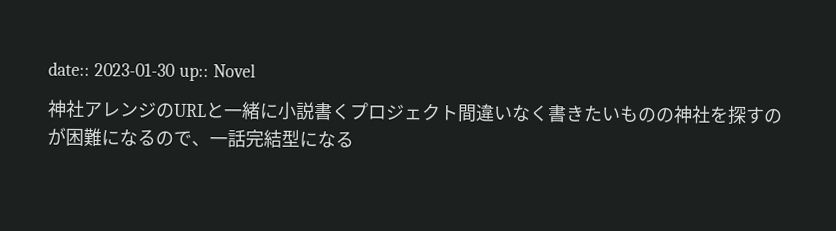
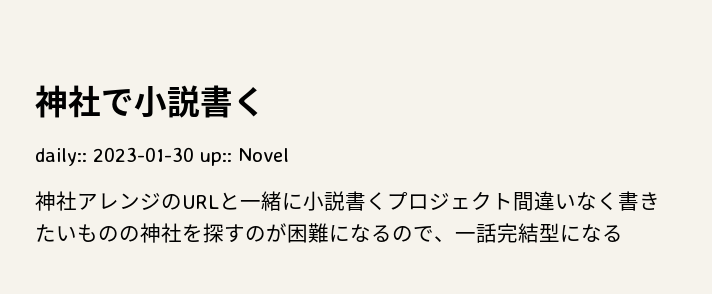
- date:: 2023-01-30 up:: Novel
+ 神社で小説書く
+ daily:: 2023-01-30 up:: Novel

